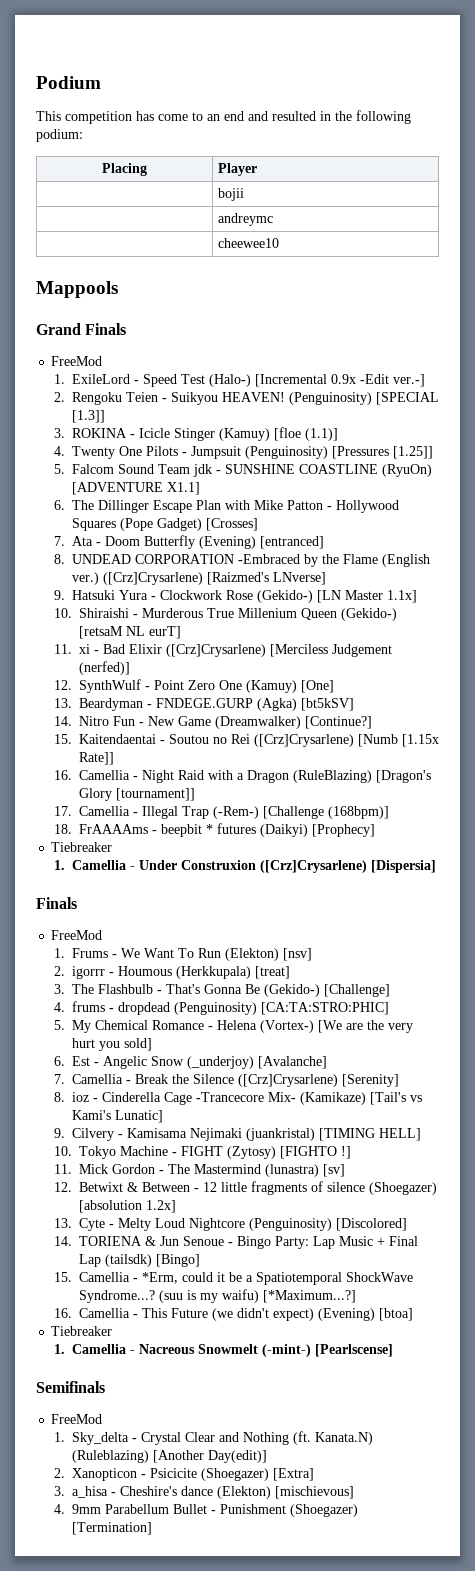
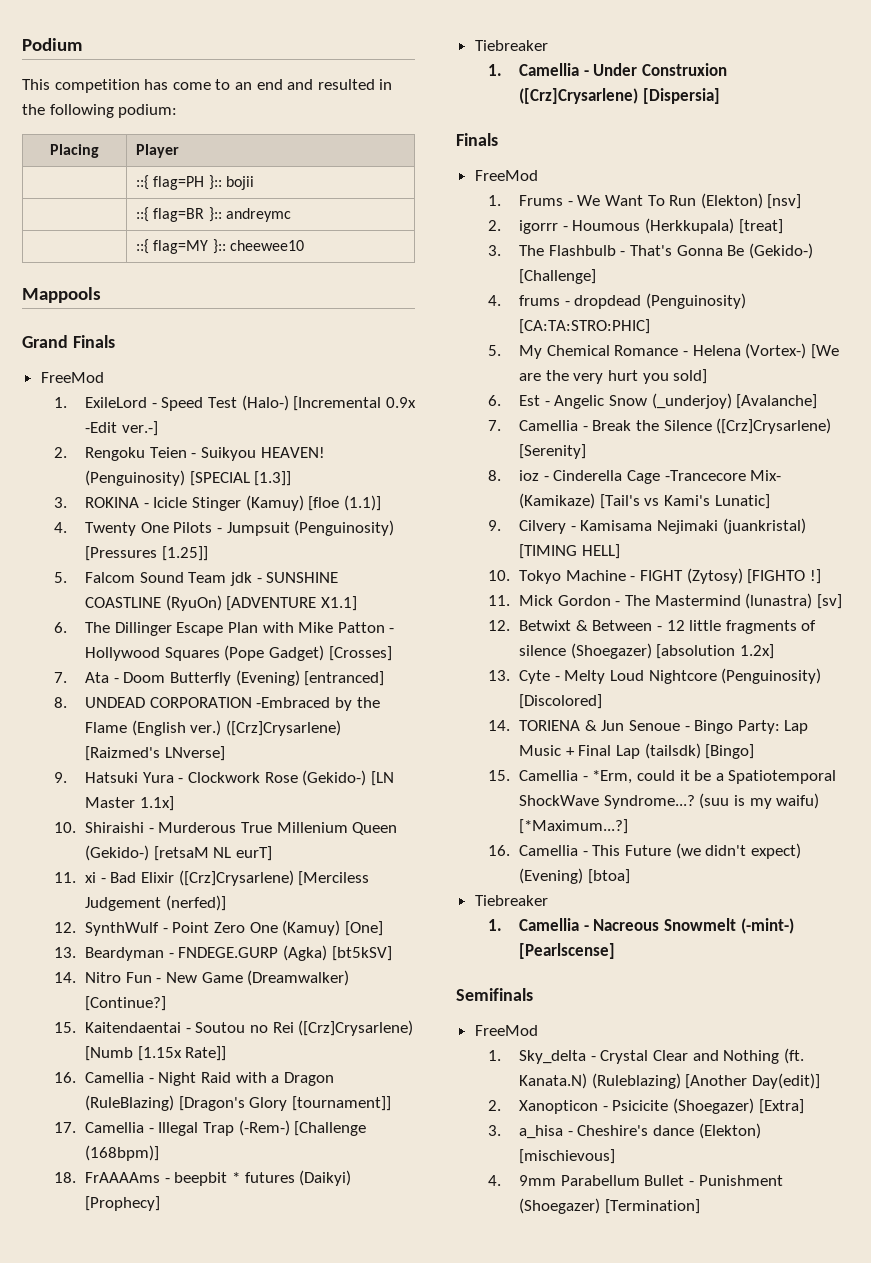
- | bojii
- | andreymc
- | cheewee10
+ | ::{ flag=PH }:: bojii
+ | ::{ flag=BR }:: andreymc
+ | ::{ flag=MY }:: cheewee10

